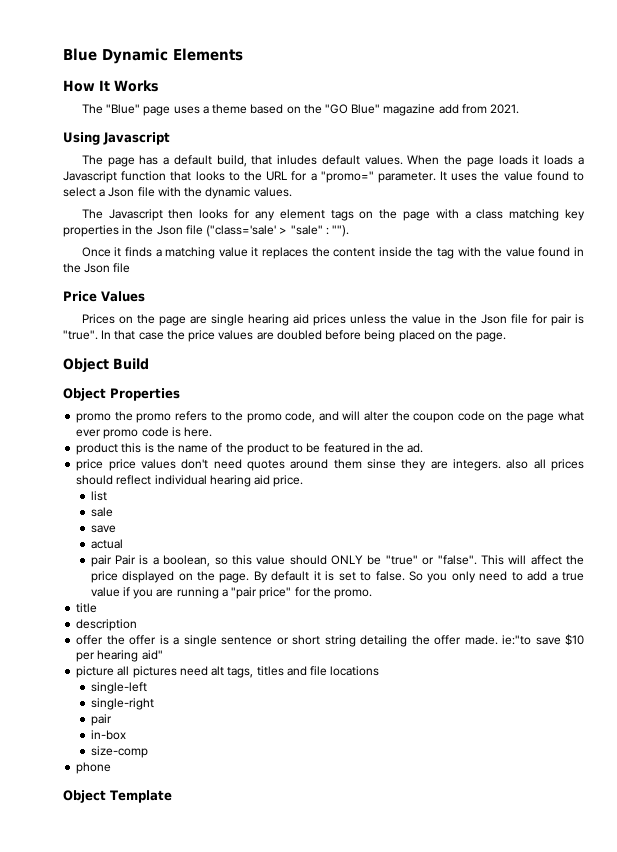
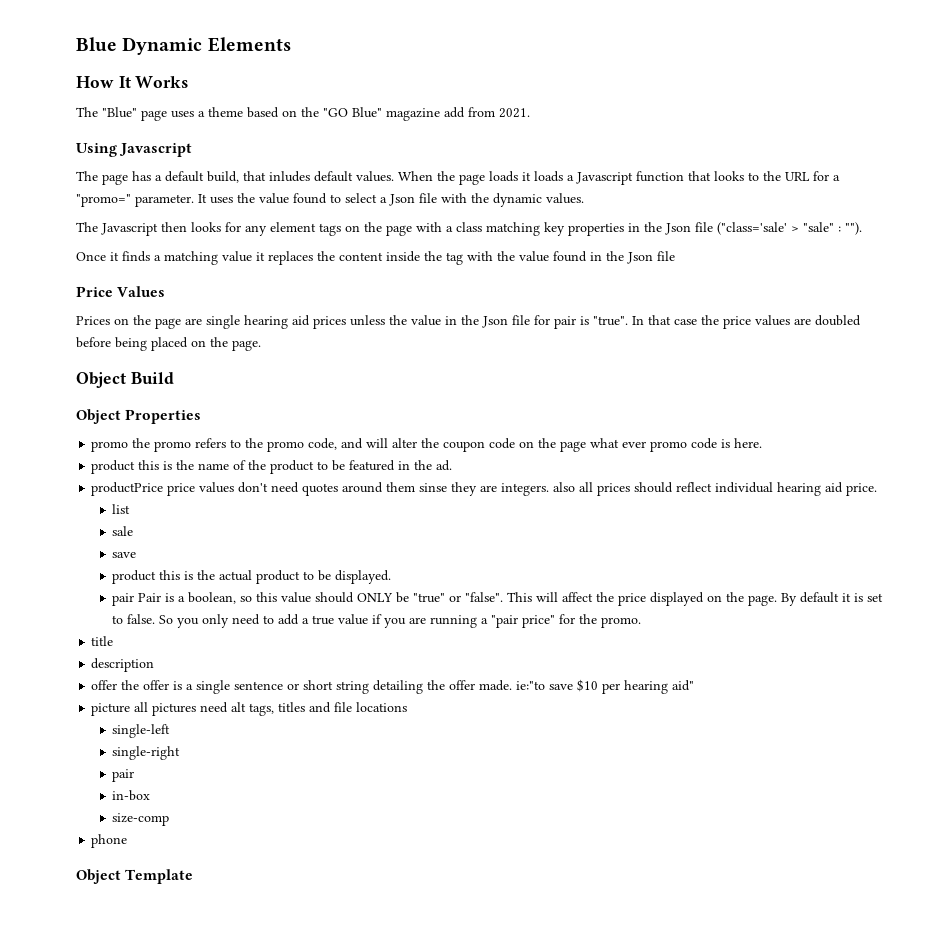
- price price values don't need quotes around them sinse they are integers. also all prices should reflect individual hearing aid price.
+ productPrice price values don't need quotes around them sinse they are integers. also all prices should reflect individual hearing aid price.
- actual
+ product this is the actual product to be displayed.

